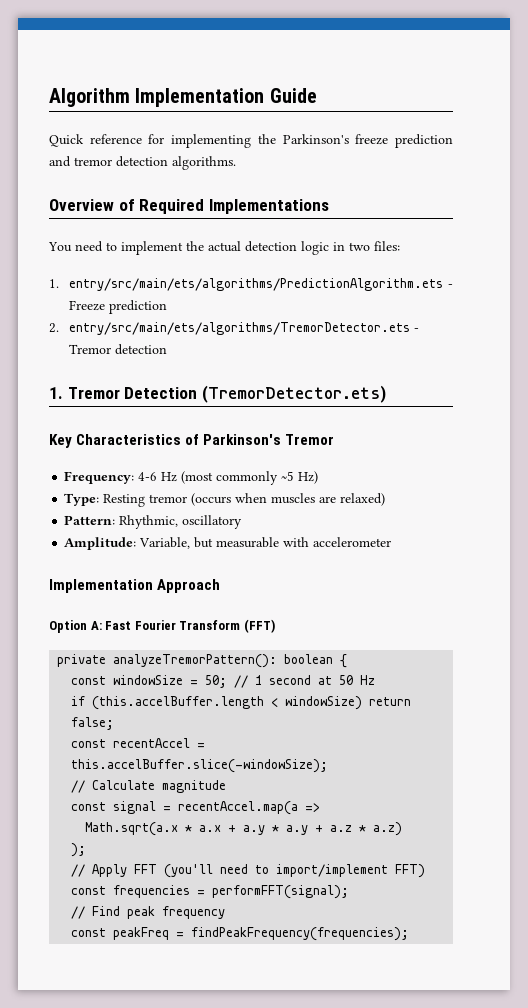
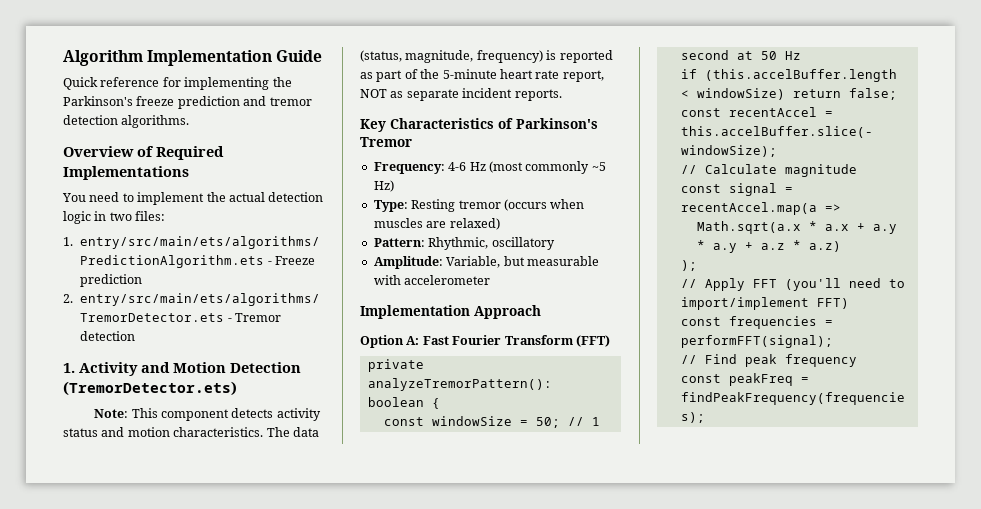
- 1. Tremor Detection (TremorDetector.ets)
+ 1. Activity and Motion Detection (TremorDetector.ets)
+ Note: This component detects activity status and motion characteristics. The data (status, magnitude, frequency) is reported as part of the 5-minute heart rate report, NOT as separate incident reports.

